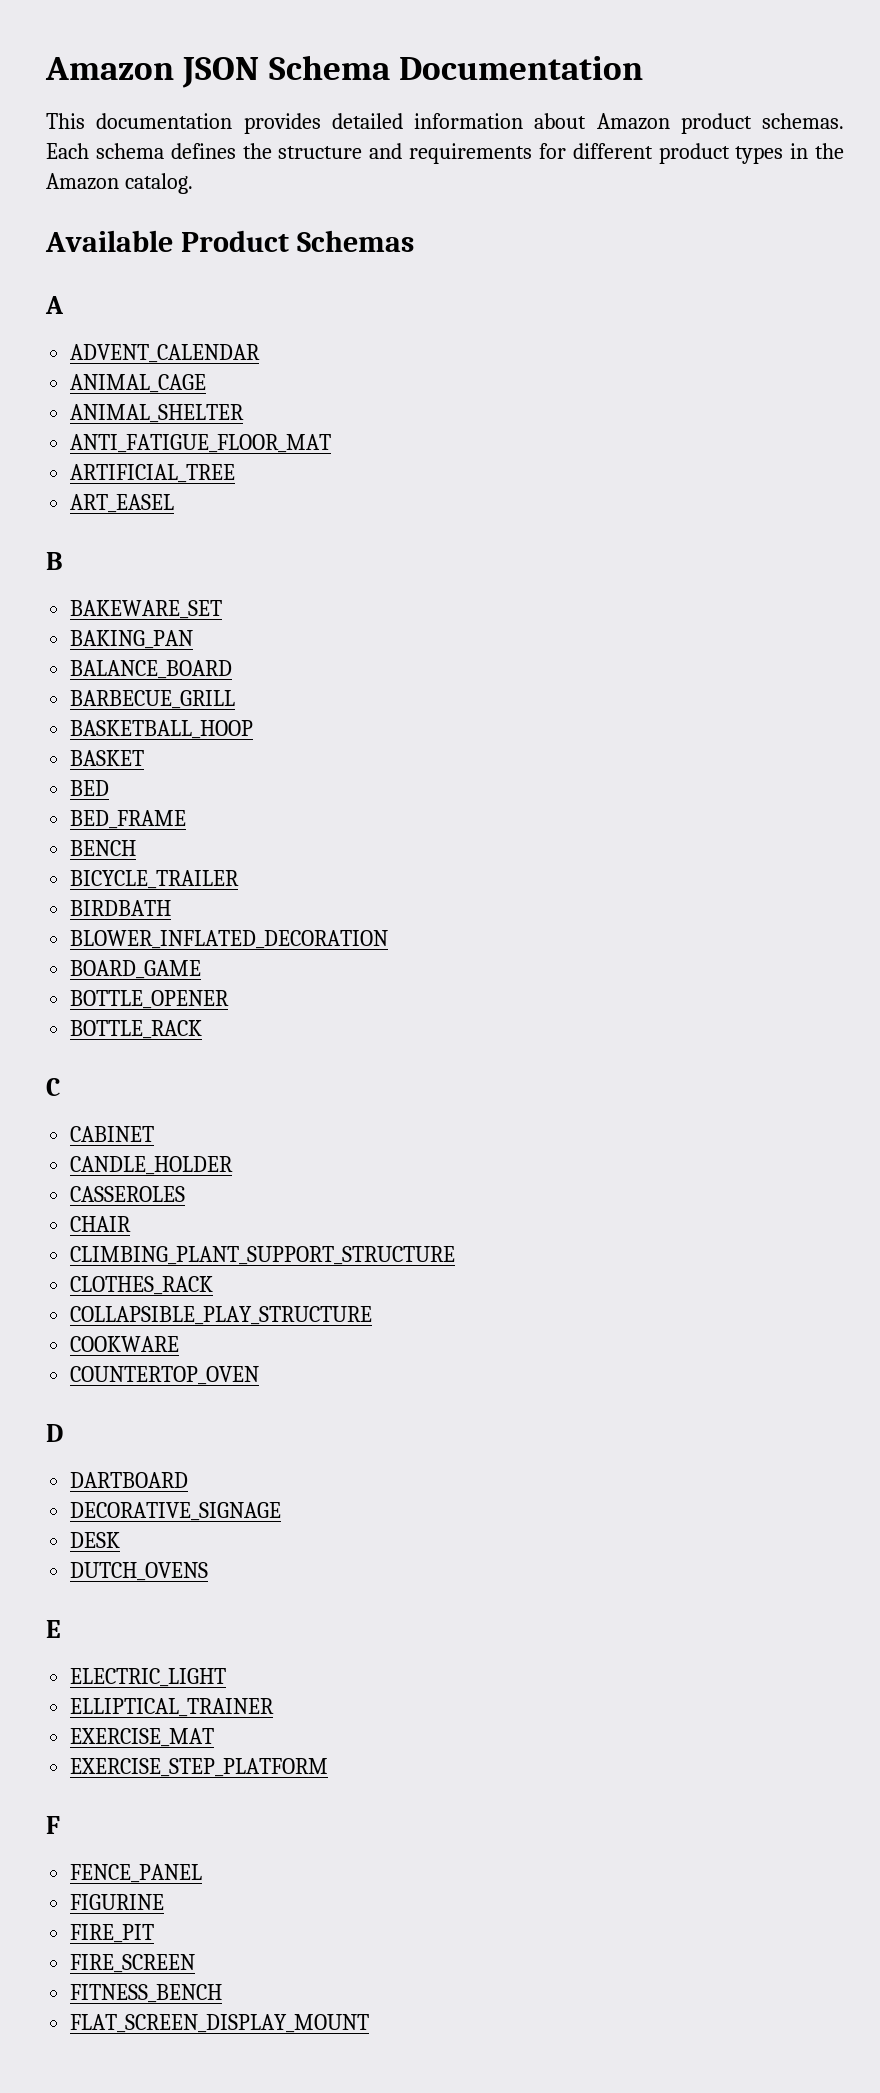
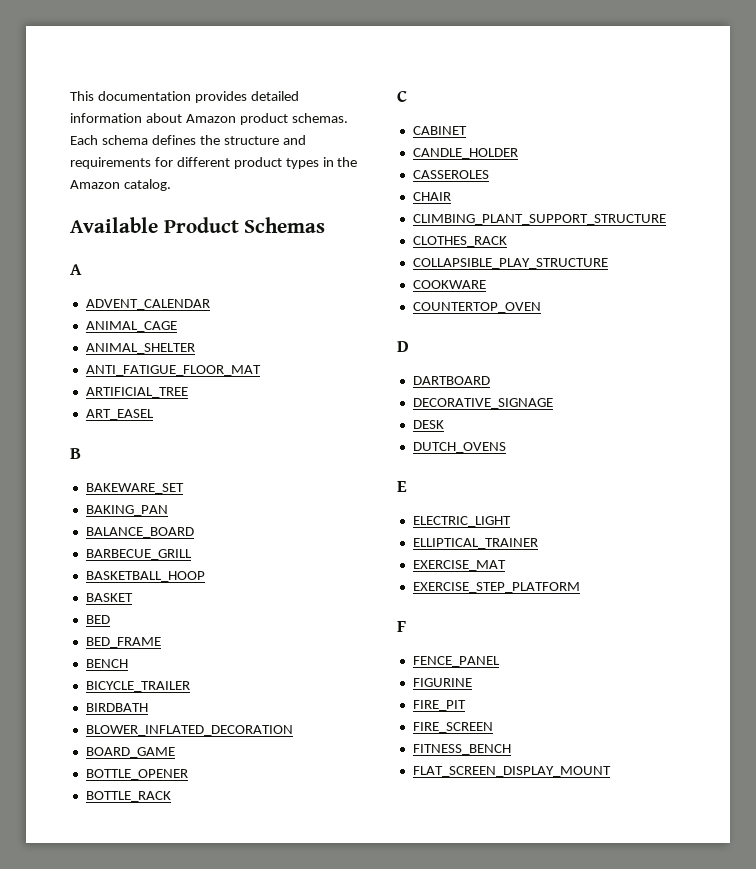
- Amazon JSON Schema Documentation

